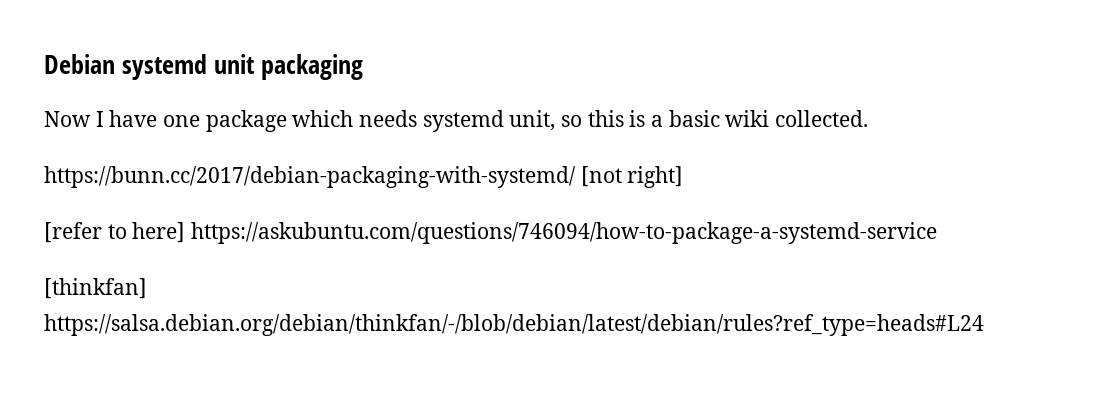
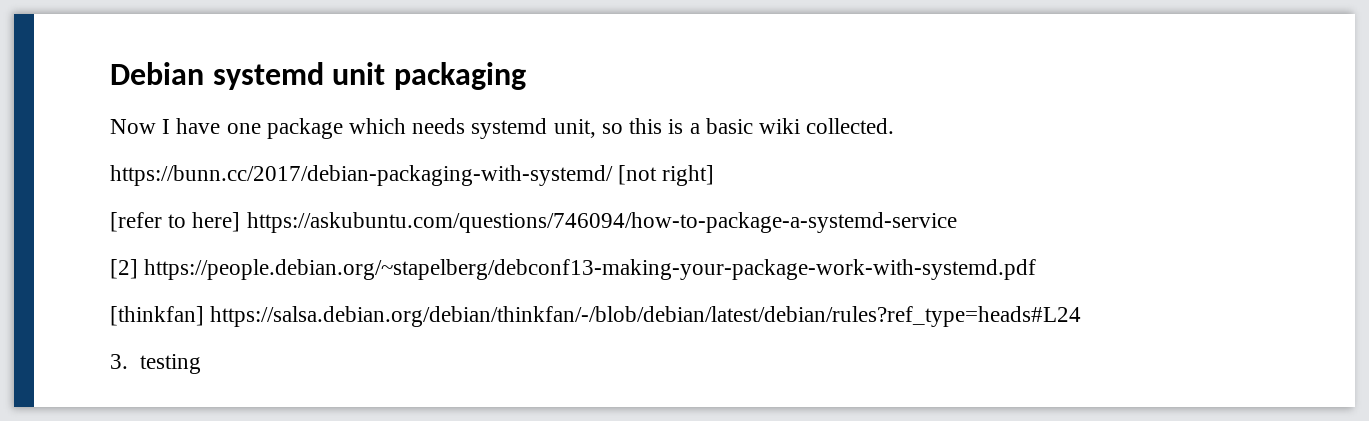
+ [2] https://people.debian.org/~stapelberg/debconf13-making-your-package-work-with-systemd.pdf
+ 3. testing

